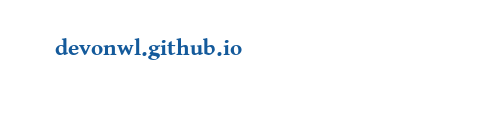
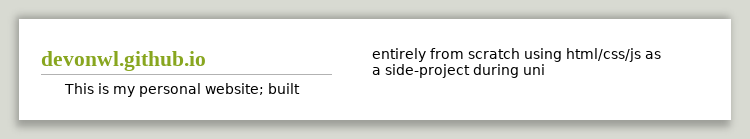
+ This is my personal website; built entirely from scratch using html/css/js as a side-project during uni

